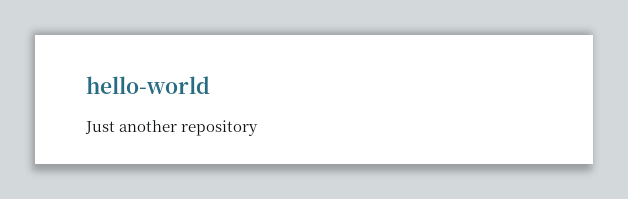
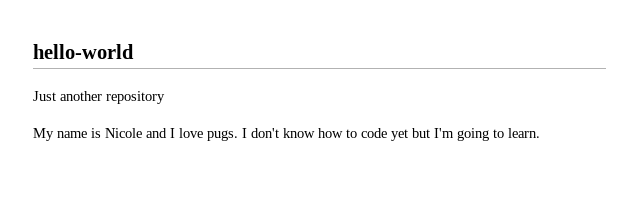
+ My name is Nicole and I love pugs. I don't know how to code yet but I'm going to learn.

